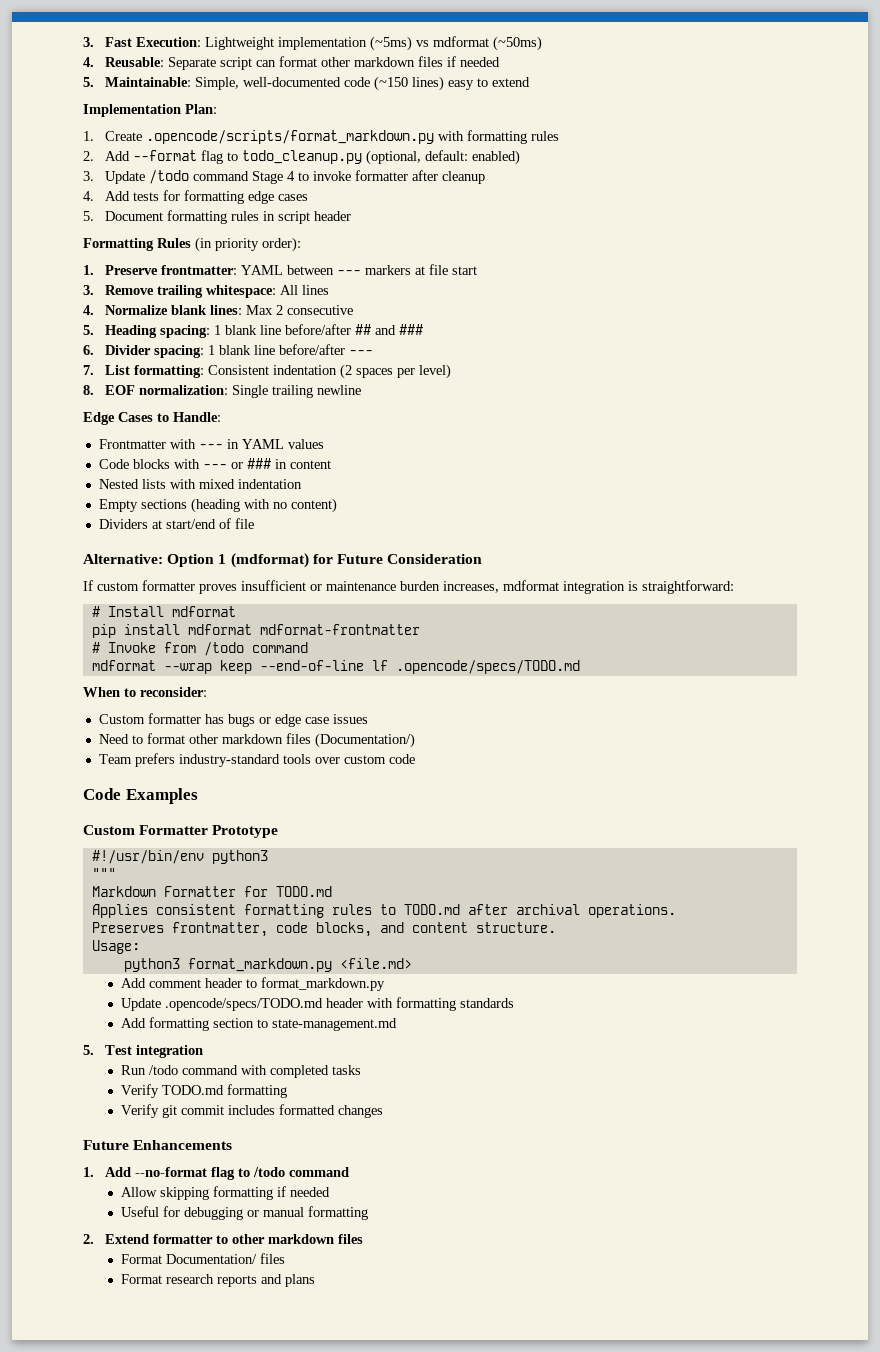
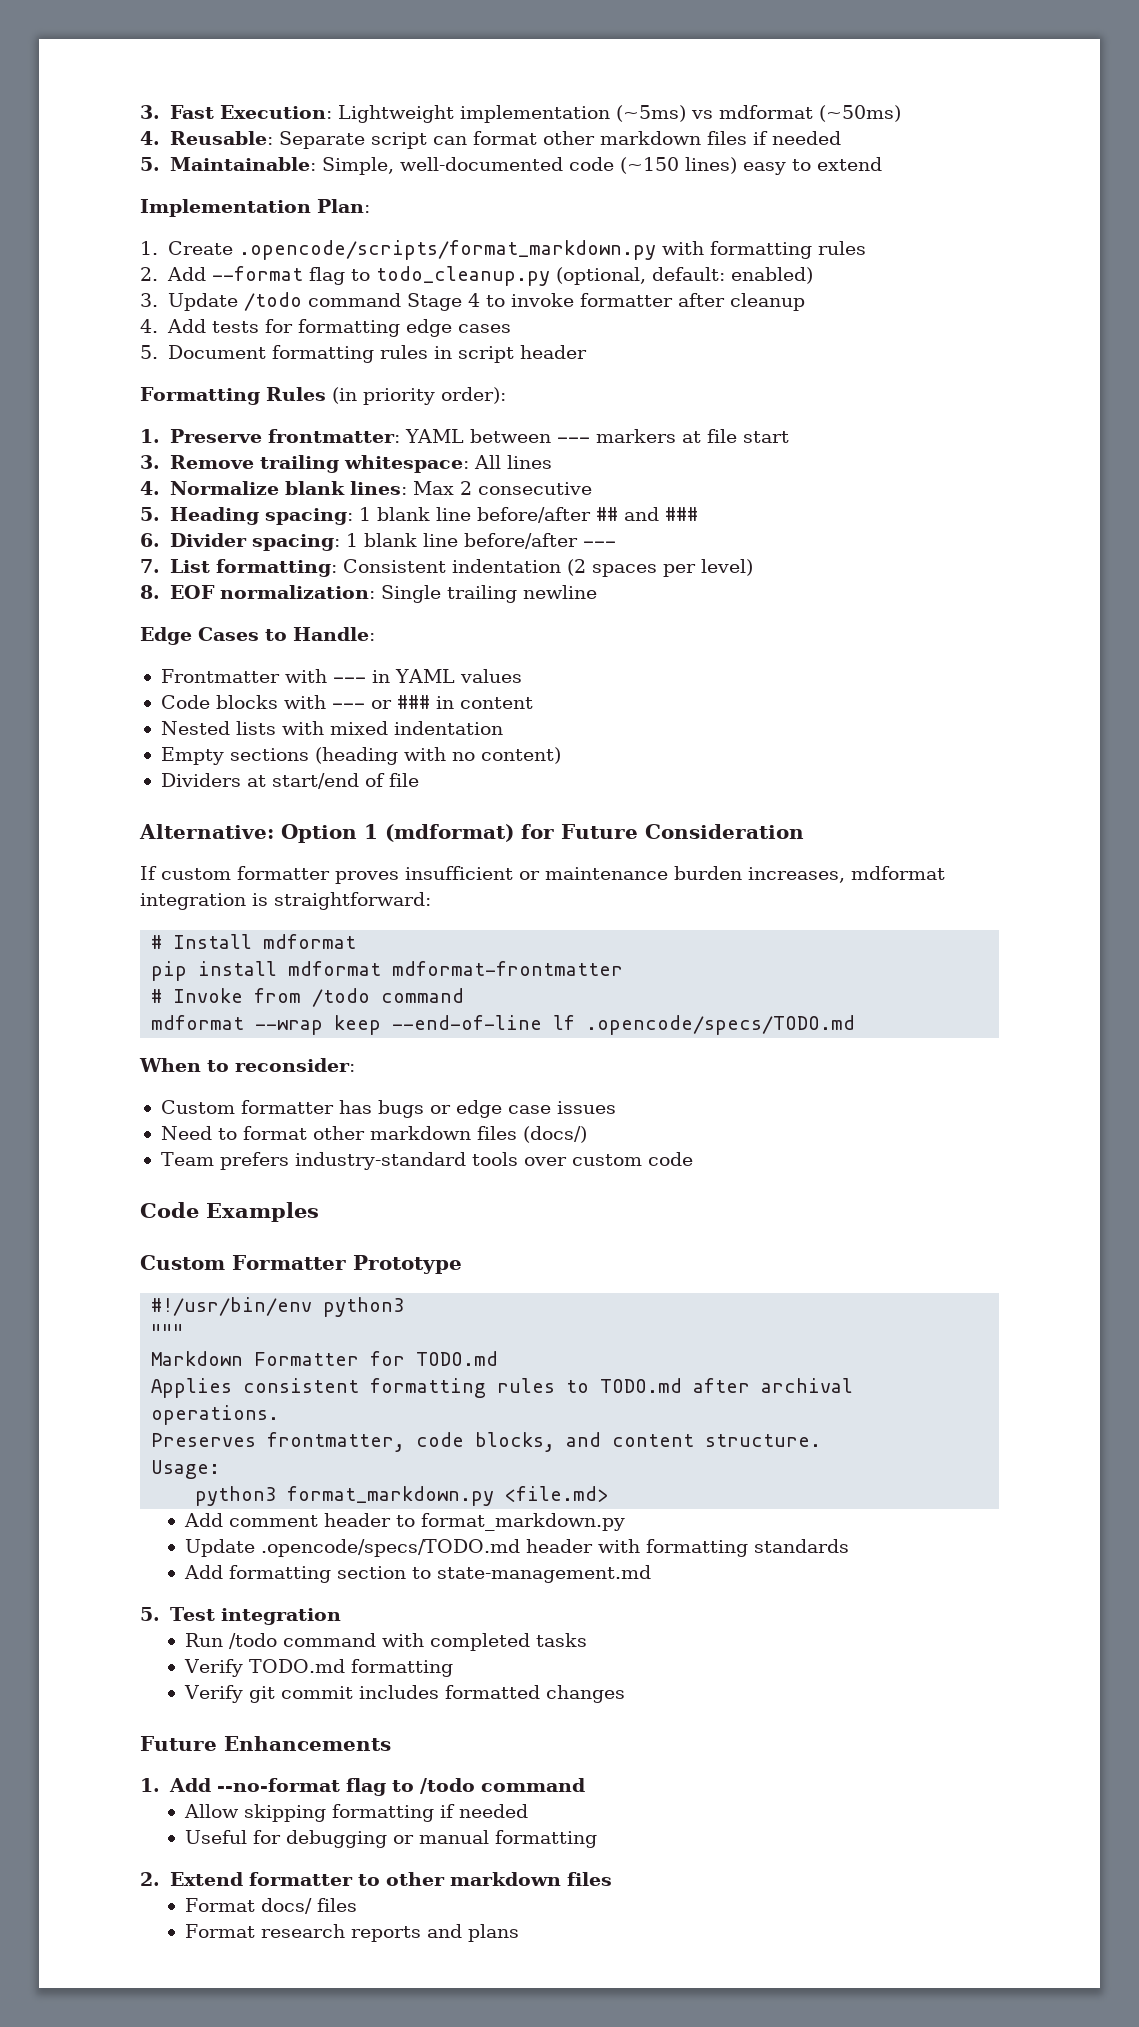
- Need to format other markdown files (Documentation/)
+ Need to format other markdown files (docs/)
- Format Documentation/ files
+ Format docs/ files

